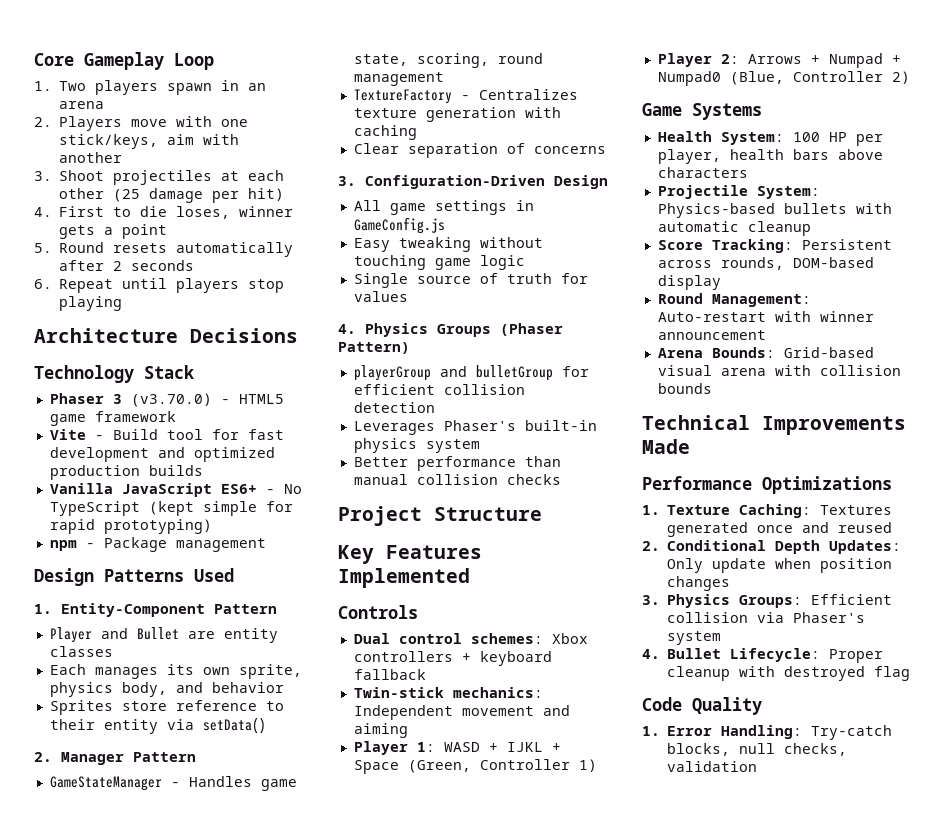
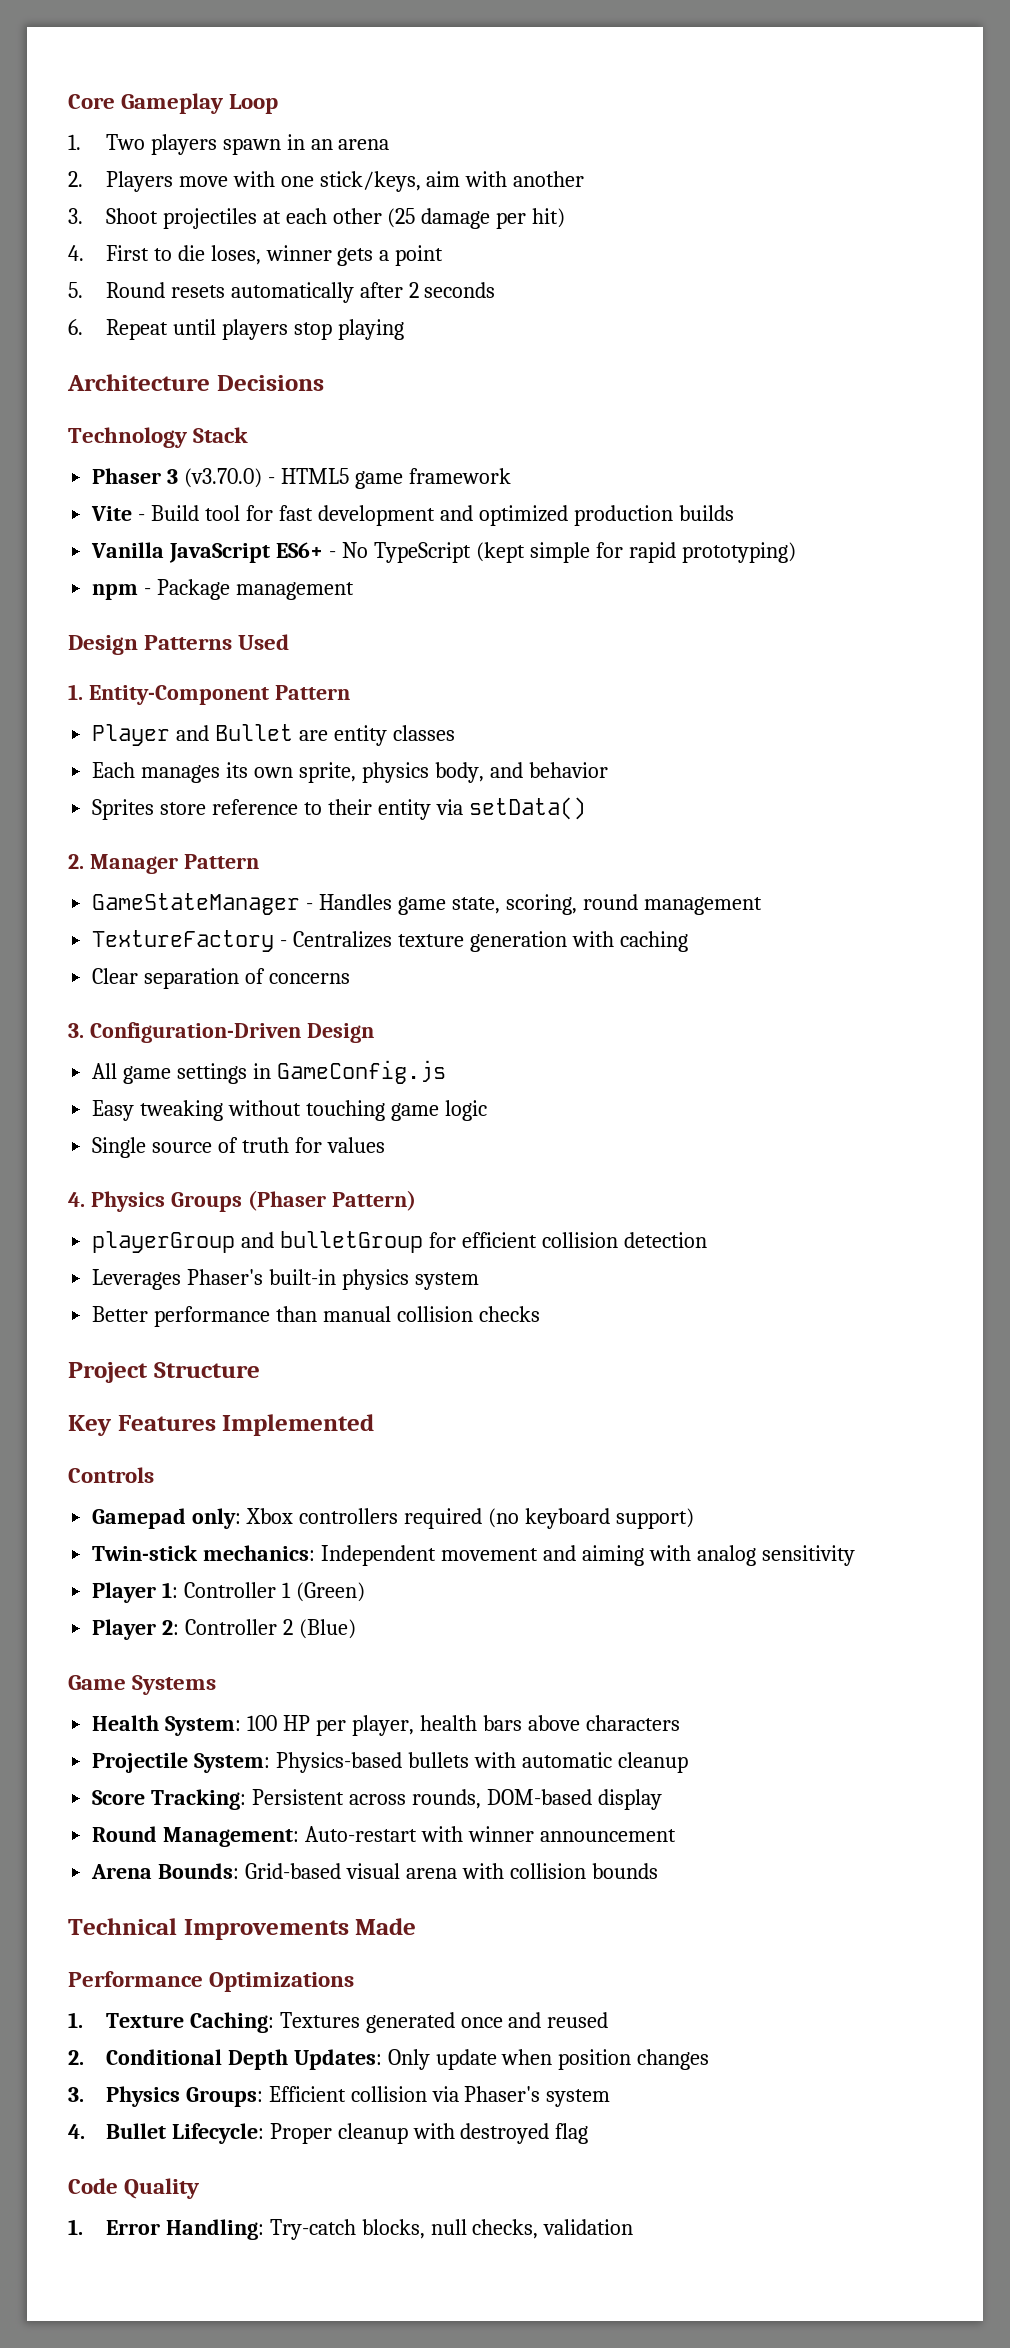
- Dual control schemes: Xbox controllers + keyboard fallback
+ Gamepad only: Xbox controllers required (no keyboard support)
- Twin-stick mechanics: Independent movement and aiming
+ Twin-stick mechanics: Independent movement and aiming with analog sensitivity
- Player 1: WASD + IJKL + Space (Green, Controller 1)
- Player 2: Arrows + Numpad + Numpad0 (Blue, Controller 2)
+ Player 1: Controller 1 (Green)
+ Player 2: Controller 2 (Blue)

